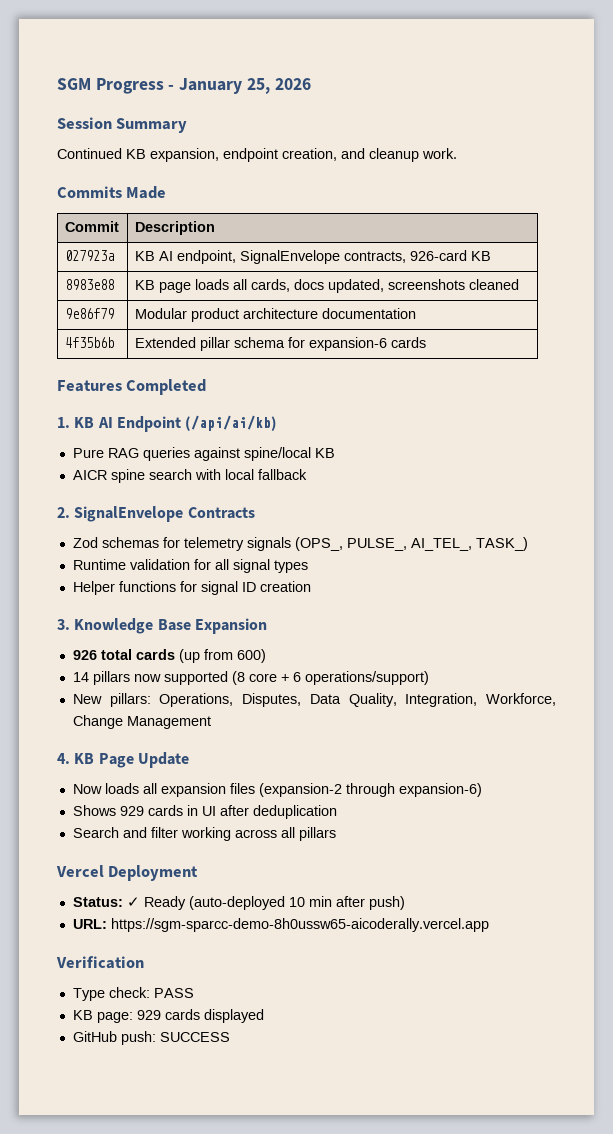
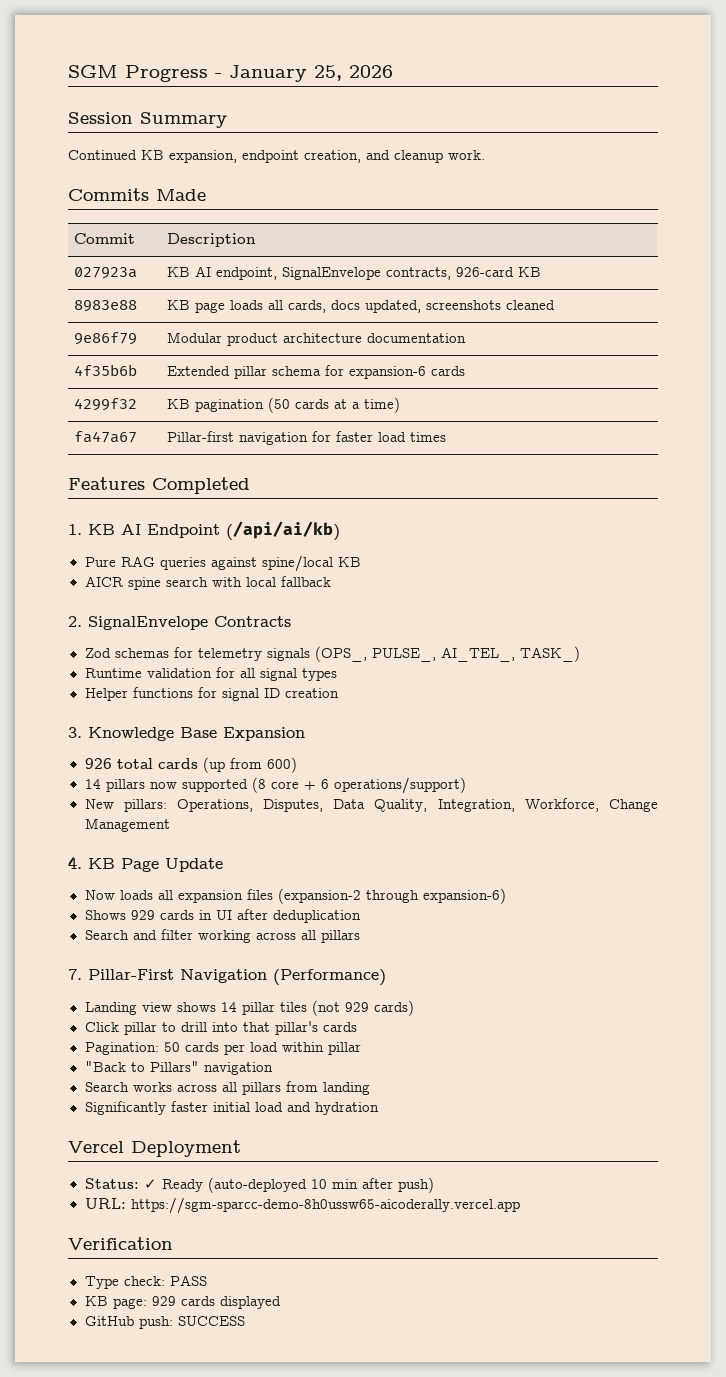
+ 4299f32 | KB pagination (50 cards at a time)
+ fa47a67 | Pillar-first navigation for faster load times
+ 7. Pillar-First Navigation (Performance)
+ Landing view shows 14 pillar tiles (not 929 cards)
+ Click pillar to drill into that pillar's cards
+ Pagination: 50 cards per load within pillar
+ "Back to Pillars" navigation
+ Search works across all pillars from landing
+ Significantly faster initial load and hydration

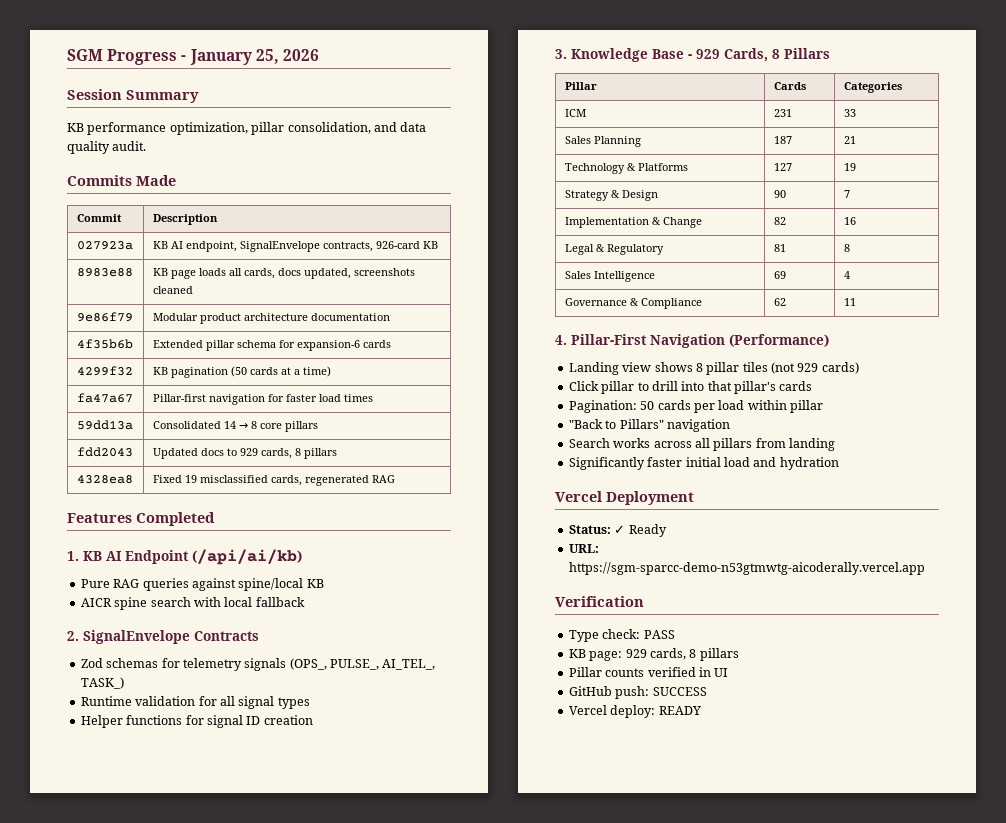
- Continued KB expansion, endpoint creation, and cleanup work.
+ KB performance optimization, pillar consolidation, and data quality audit.
+ 59dd13a | Consolidated 14 → 8 core pillars
+ fdd2043 | Updated docs to 929 cards, 8 pillars
+ 4328ea8 | Fixed 19 misclassified cards, regenerated RAG
- 3. Knowledge Base Expansion
- 926 total cards (up from 600)
- 14 pillars now supported (8 core + 6 operations/support)
- New pillars: Operations, Disputes, Data Quality, Integration, Workforce, Change Management
- 4. KB Page Update
- Now loads all expansion files (expansion-2 through expansion-6)
- Shows 929 cards in UI after deduplication
- Search and filter working across all pillars
- 7. Pillar-First Navigation (Performance)
+ 3. Knowledge Base - 929 Cards, 8 Pillars
+ Pillar | Cards | Categories
+ ICM | 231 | 33
+ Sales Planning | 187 | 21
+ Technology & Platforms | 127 | 19
+ Strategy & Design | 90 | 7
+ Implementation & Change | 82 | 16
+ Legal & Regulatory | 81 | 8
+ Sales Intelligence | 69 | 4
+ Governance & Compliance | 62 | 11
+ 4. Pillar-First Navigation (Performance)
- Landing view shows 14 pillar tiles (not 929 cards)
+ Landing view shows 8 pillar tiles (not 929 cards)
- Status: ✓ Ready (auto-deployed 10 min after push)
+ Status: ✓ Ready
- URL: https://sgm-sparcc-demo-8h0ussw65-aicoderally.vercel.app
+ URL: https://sgm-sparcc-demo-n53gtmwtg-aicoderally.vercel.app
- KB page: 929 cards displayed
+ KB page: 929 cards, 8 pillars
+ Pillar counts verified in UI
+ Vercel deploy: READY

